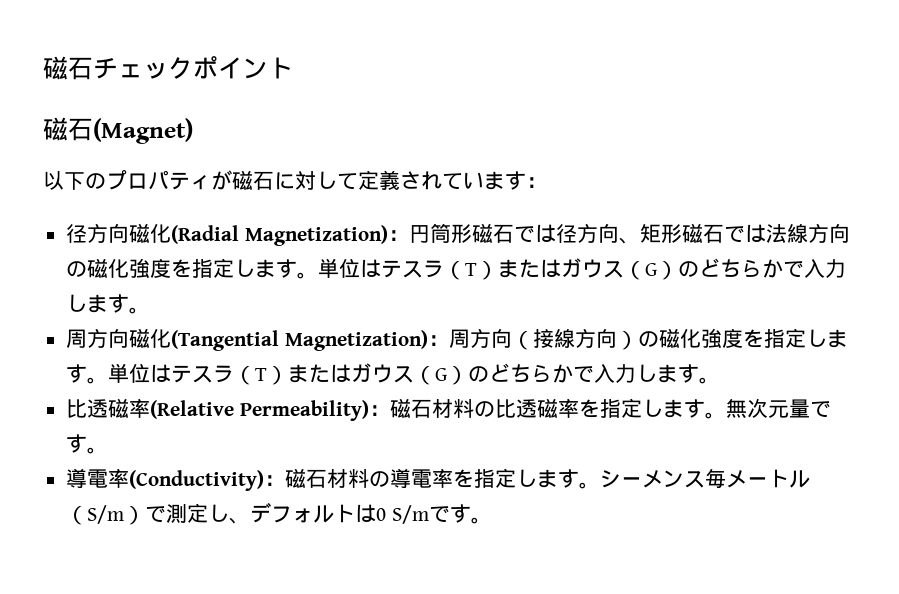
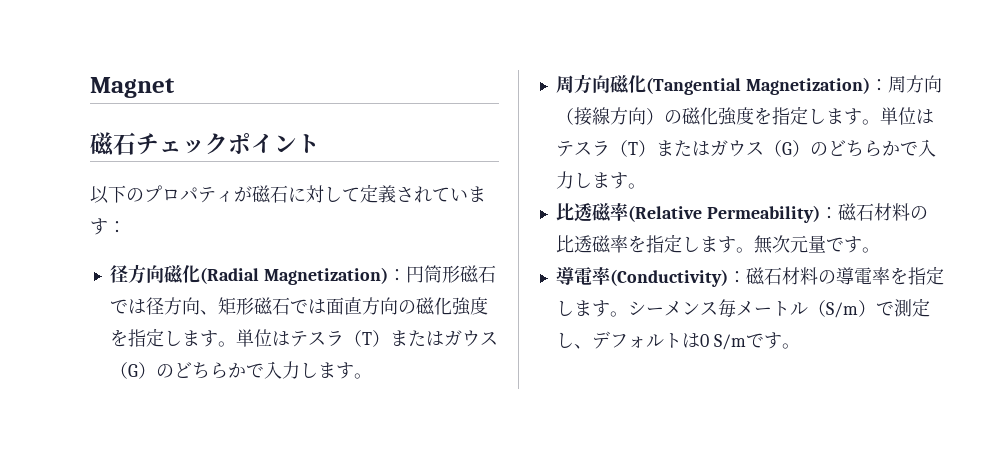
+ Magnet
- 磁石(Magnet)
- 径方向磁化(Radial Magnetization)：円筒形磁石では径方向、矩形磁石では法線方向の磁化強度を指定します。
+ 径方向磁化(Radial Magnetization)：円筒形磁石では径方向、矩形磁石では面直方向の磁化強度を指定します。

